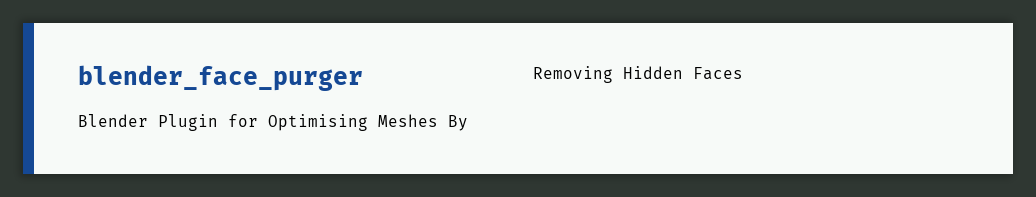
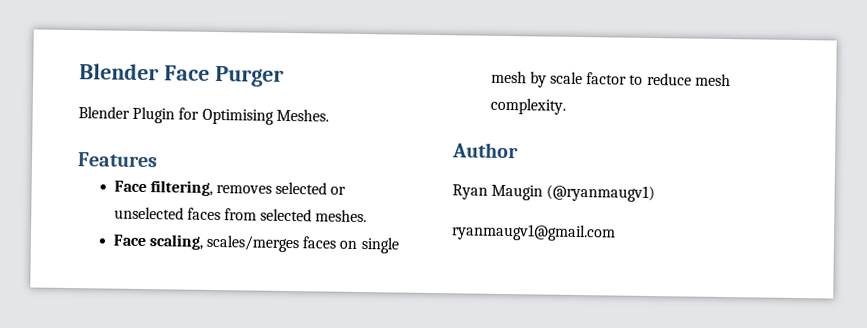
- blender_face_purger
+ Blender Face Purger
- Blender Plugin for Optimising Meshes By Removing Hidden Faces
+ Blender Plugin for Optimising Meshes.
+ Features
+ Face filtering, removes selected or unselected faces from selected meshes.
+ Face scaling, scales/merges faces on single mesh by scale factor to reduce mesh complexity.
+ Author
+ Ryan Maugin (@ryanmaugv1)
+ ryanmaugv1@gmail.com

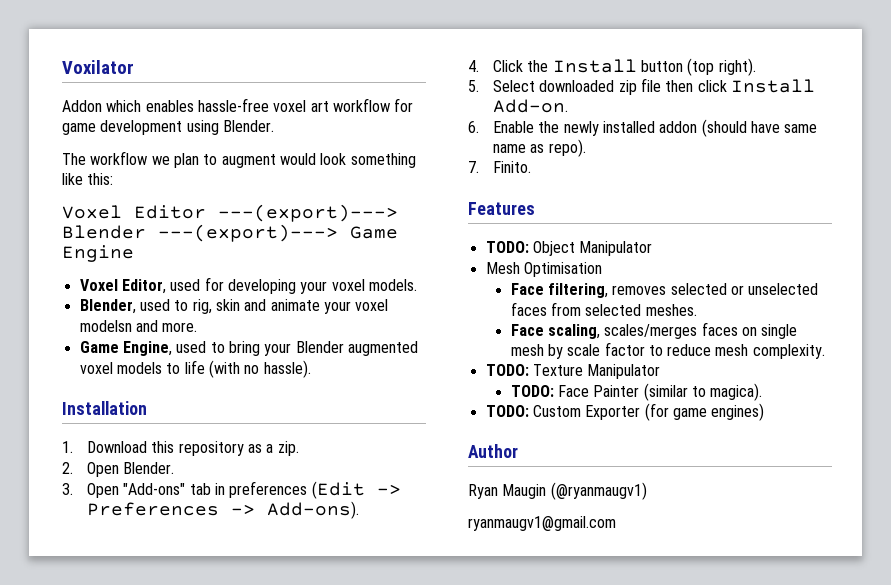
- Blender Face Purger
- Blender Plugin for Optimising Meshes.
+ Voxilator
+ Addon which enables hassle-free voxel art workflow for game development using Blender.
+ The workflow we plan to augment would look something like this:
+ Voxel Editor ---(export)---> Blender ---(export)---> Game Engine
+ Voxel Editor, used for developing your voxel models.
+ Blender, used to rig, skin and animate your voxel modelsn and more.
+ Game Engine, used to bring your Blender augmented voxel models to life (with no hassle).
+ Installation
+ 1. Download this repository as a zip.
+ 2. Open Blender.
+ 3. Open "Add-ons" tab in preferences (Edit -> Preferences -> Add-ons).
+ 4. Click the Install button (top right).
+ 5. Select downloaded zip file then click Install Add-on.
+ 6. Enable the newly installed addon (should have same name as repo).
+ 7. Finito.
  Features
+ TODO: Object Manipulator
+ Mesh Optimisation
+ TODO: Texture Manipulator
+ TODO: Face Painter (similar to magica).
+ TODO: Custom Exporter (for game engines)

